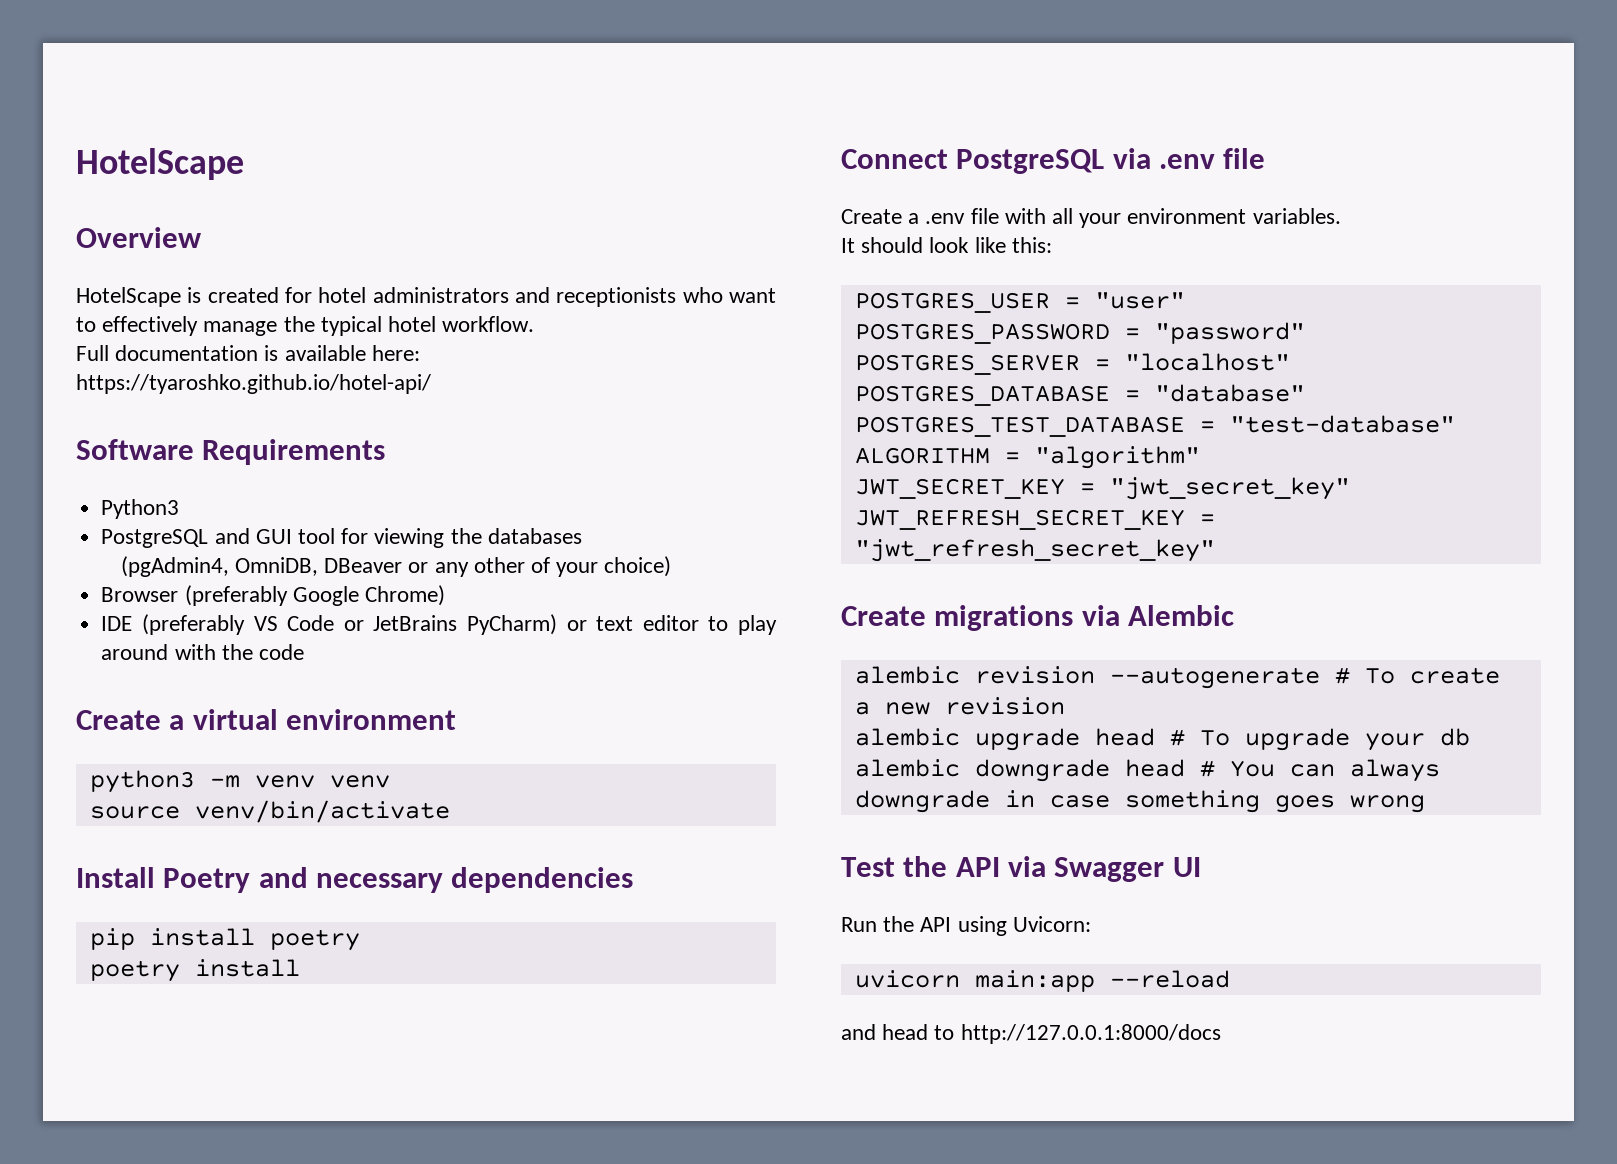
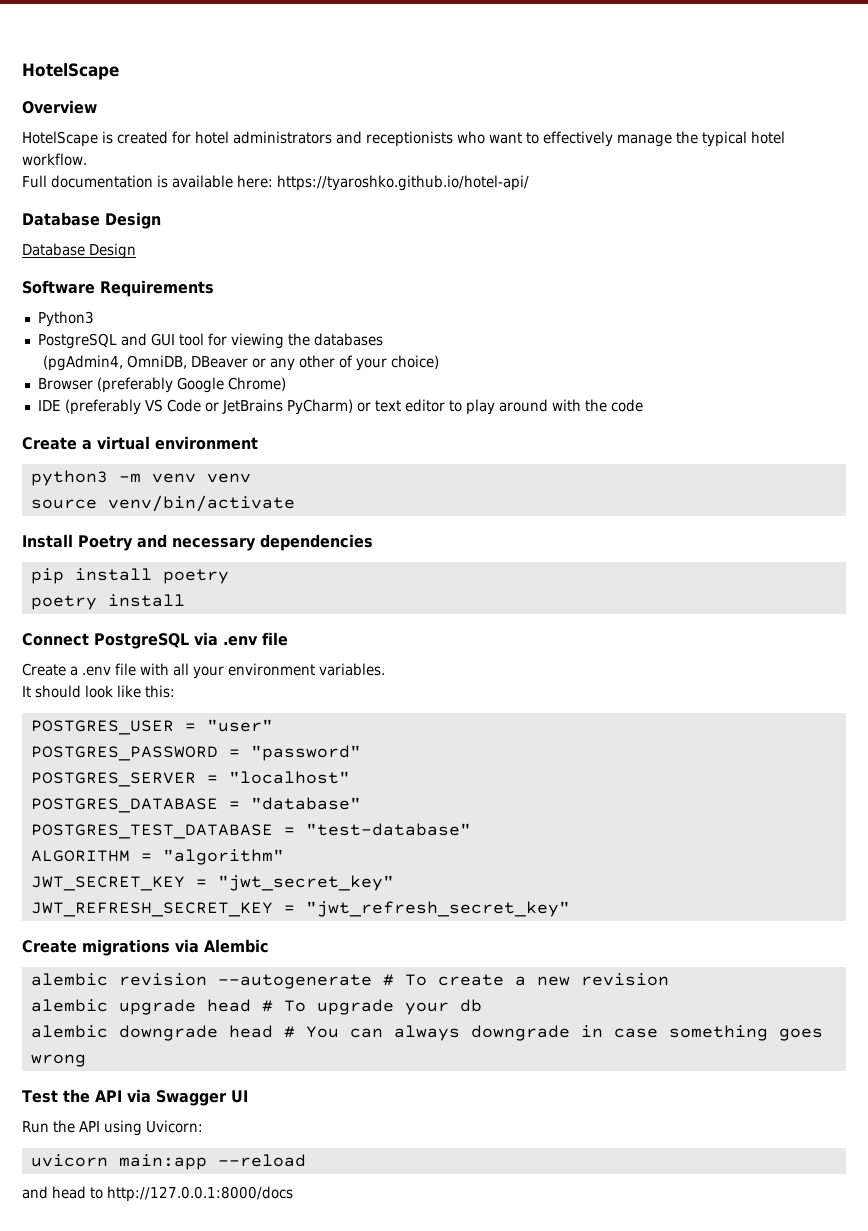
  Full documentation is available here: https://tyaroshko.github.io/hotel-api/
+ Database Design
+ Database Design

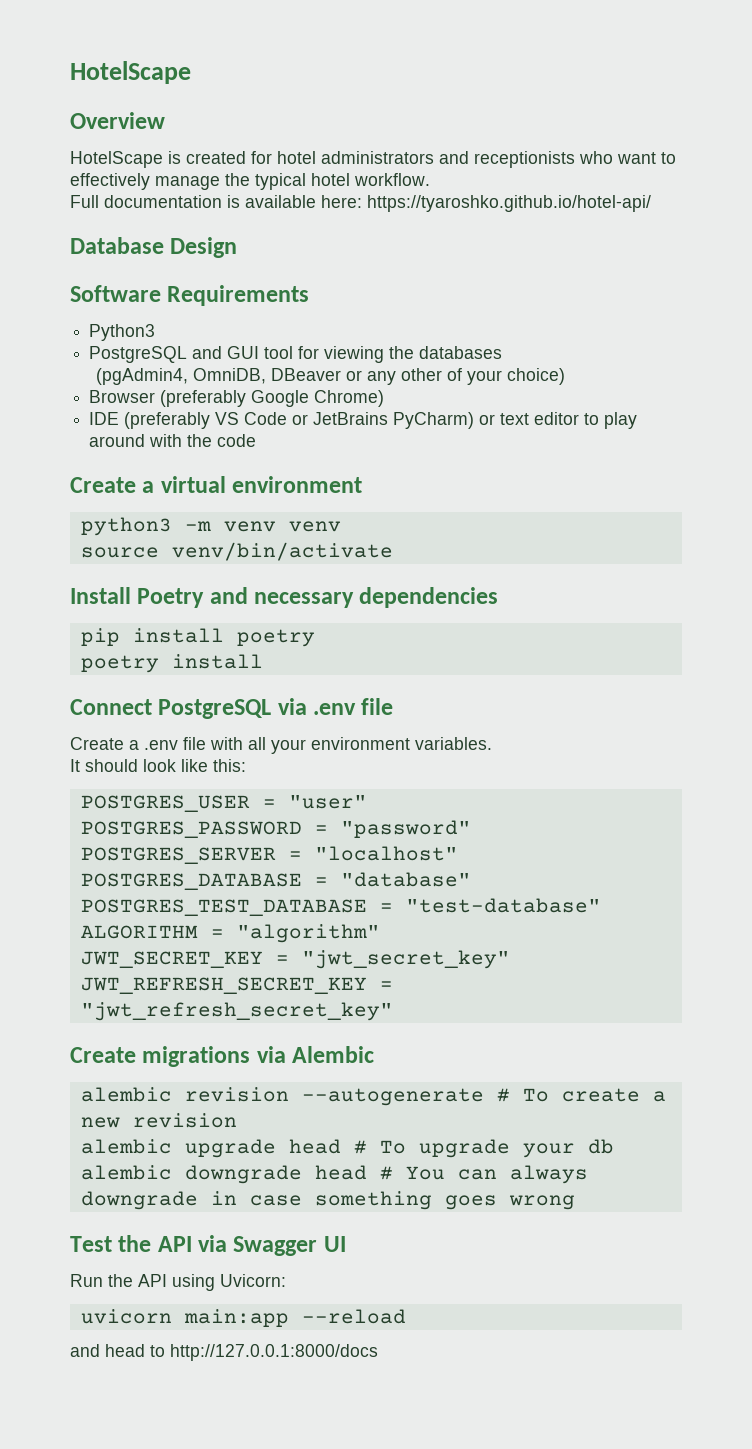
  Full documentation is available here: https://tyaroshko.github.io/hotel-api/
- Database Design

